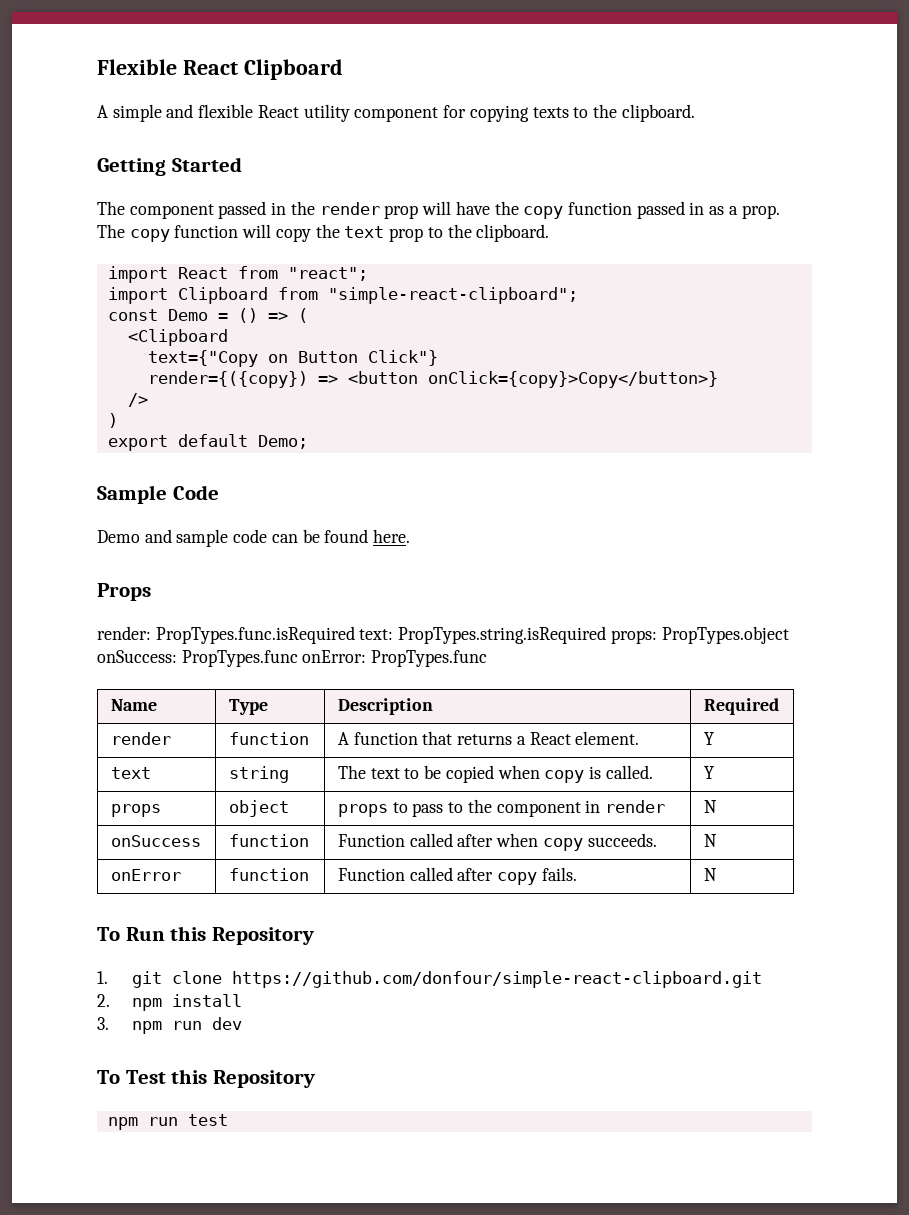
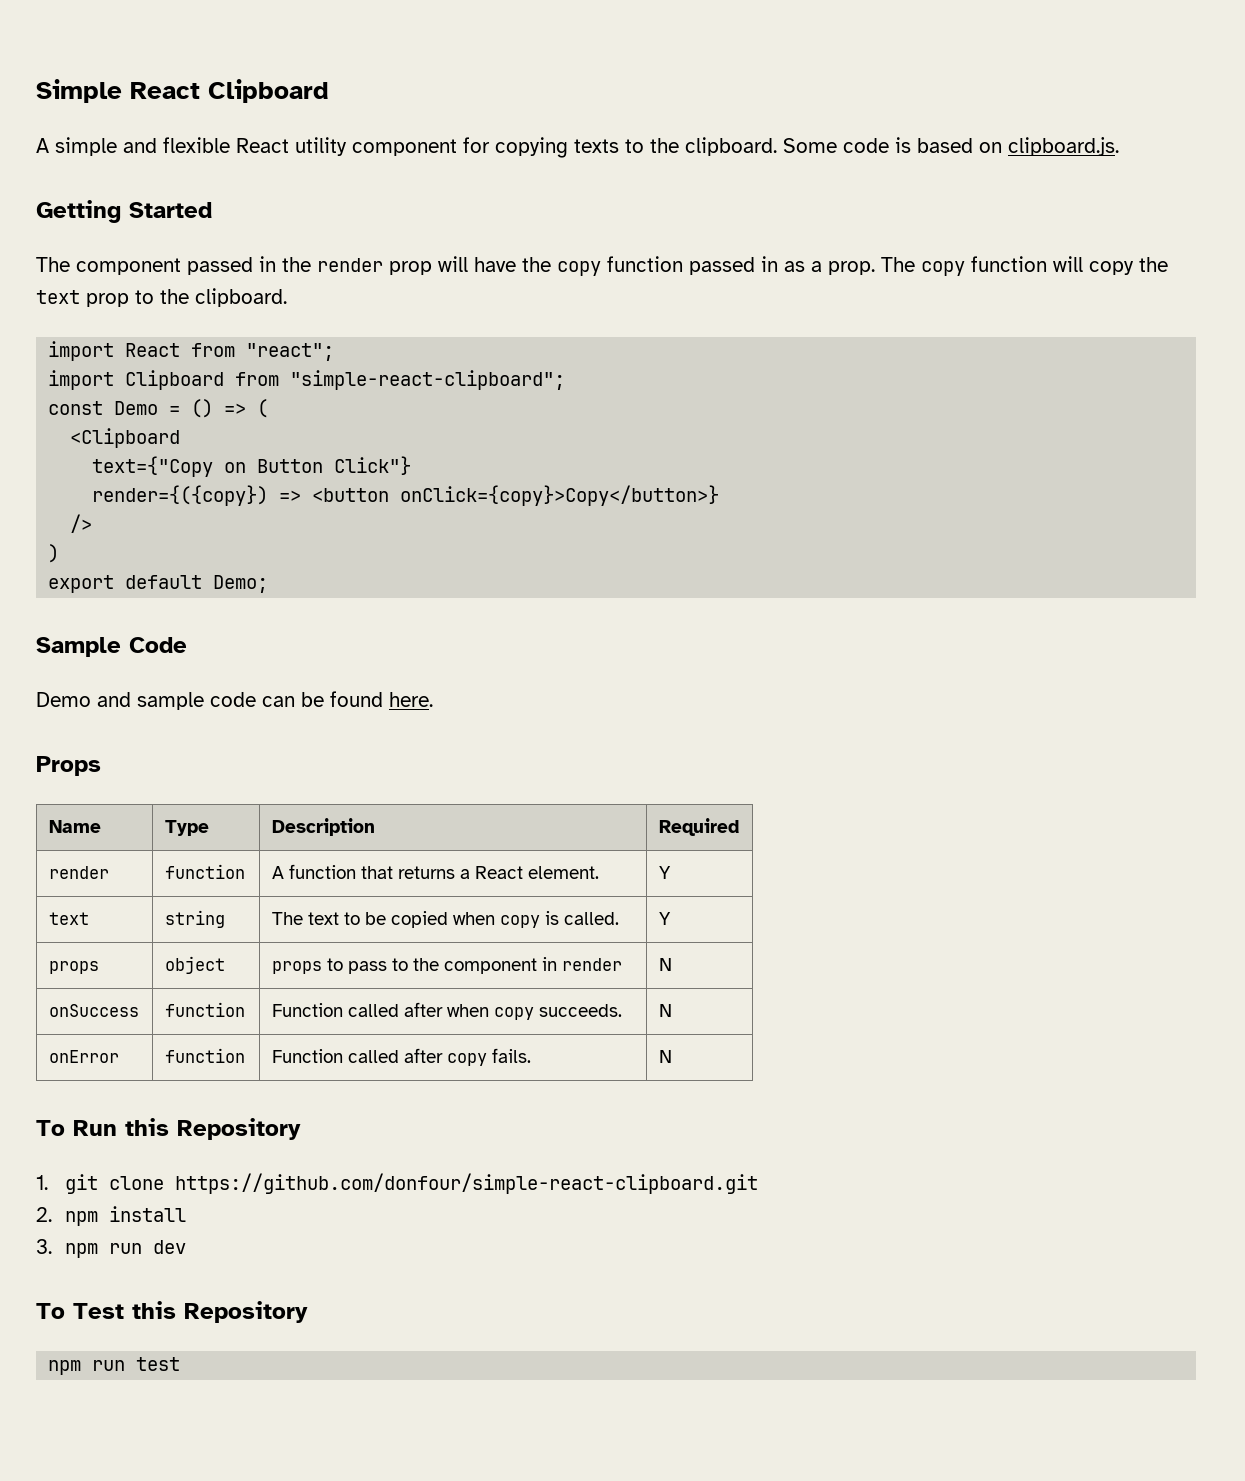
- Flexible React Clipboard
+ Simple React Clipboard
+ Some code is based on clipboard.js.
- render: PropTypes.func.isRequired text: PropTypes.string.isRequired props: PropTypes.object onSuccess: PropTypes.func onError: PropTypes.func

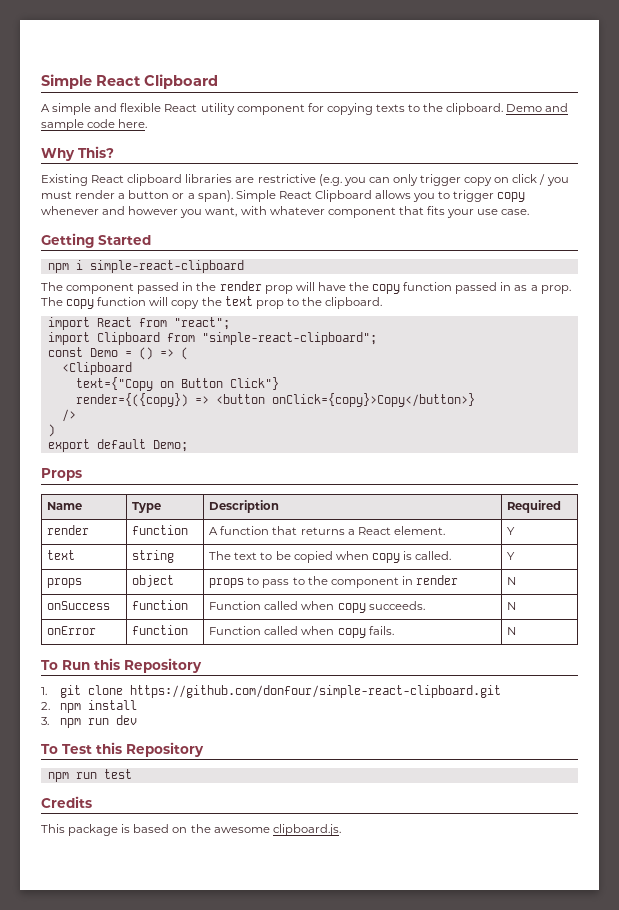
- Some code is based on clipboard.js.
+ Demo and sample code here.
+ Why This?
+ Existing React clipboard libraries are restrictive (e.g. you can only trigger copy on click / you must render a button or a span). Simple React Clipboard allows you to trigger copy whenever and however you want, with whatever component that fits your use case.
+ npm i simple-react-clipboard
- Sample Code
- Demo and sample code can be found here.
- onSuccess | function | Function called after when copy succeeds. | N
+ onSuccess | function | Function called when copy succeeds. | N
- onError | function | Function called after copy fails. | N
+ onError | function | Function called when copy fails. | N
+ Credits
+ This package is based on the awesome clipboard.js.

